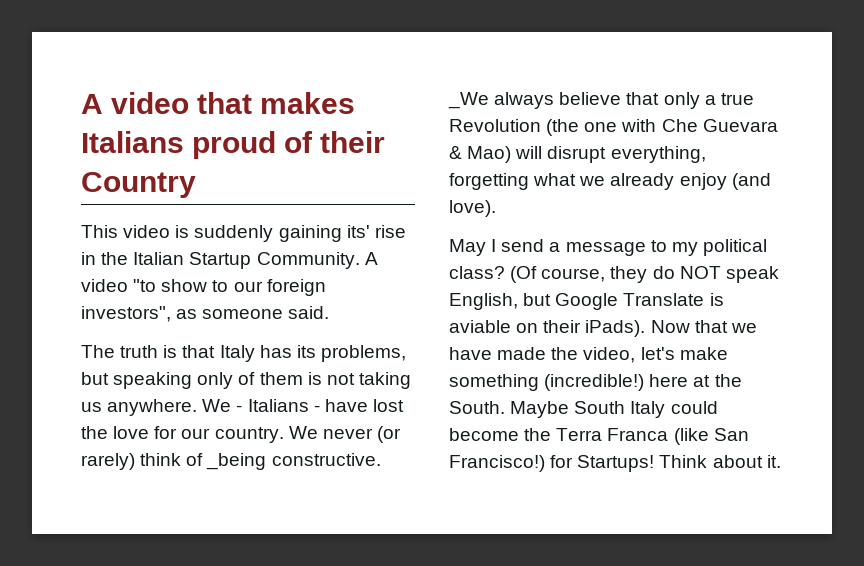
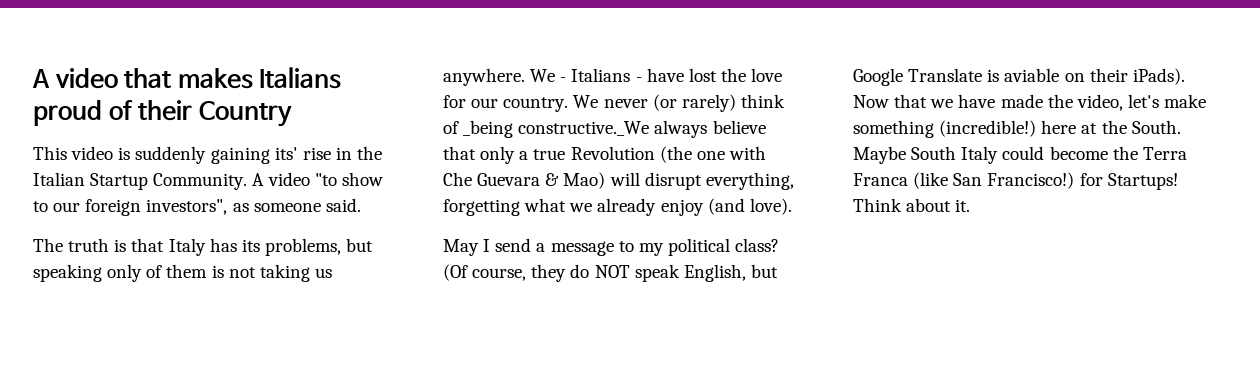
- We never (or rarely) think of _being constructive. _We always believe that only a true Revolution (the one with Che Guevara & Mao) will disrupt everything, forgetting what we already enjoy (and love).
+ We never (or rarely) think of _being constructive._We always believe that only a true Revolution (the one with Che Guevara & Mao) will disrupt everything, forgetting what we already enjoy (and love).

